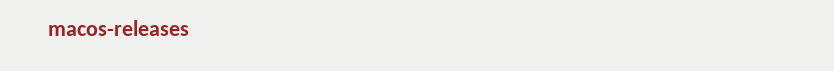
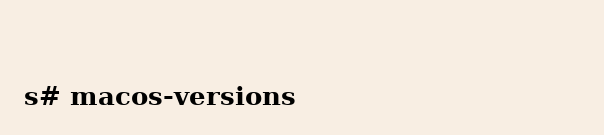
- macos-releases
+ s# macos-versions

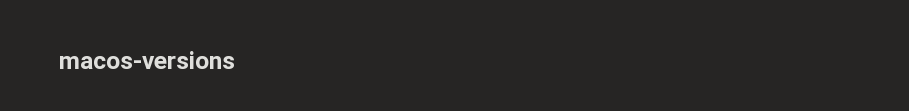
- s# macos-versions
+ macos-versions

